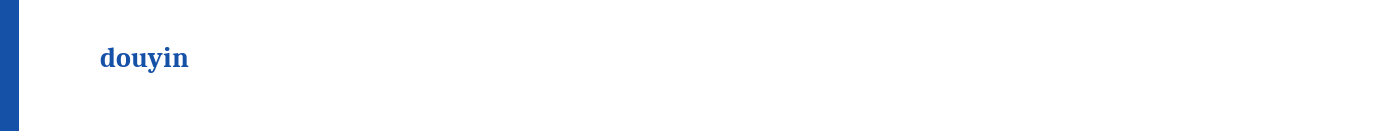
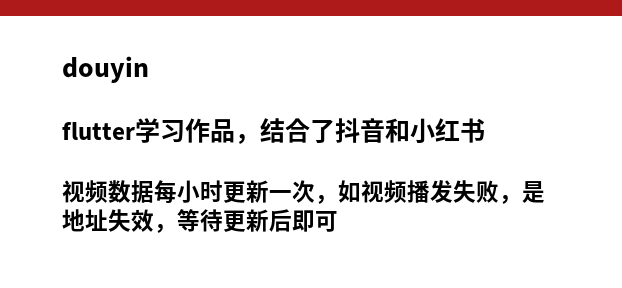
+ flutter学习作品，结合了抖音和小红书
+ 视频数据每小时更新一次，如视频播发失败，是地址失效，等待更新后即可

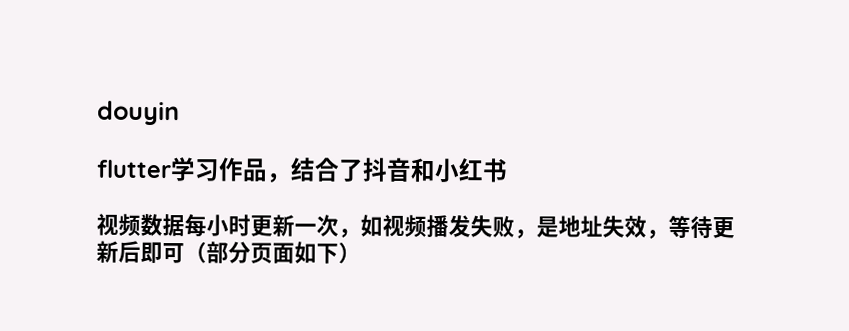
- 视频数据每小时更新一次，如视频播发失败，是地址失效，等待更新后即可
+ 视频数据每小时更新一次，如视频播发失败，是地址失效，等待更新后即可（部分页面如下）

